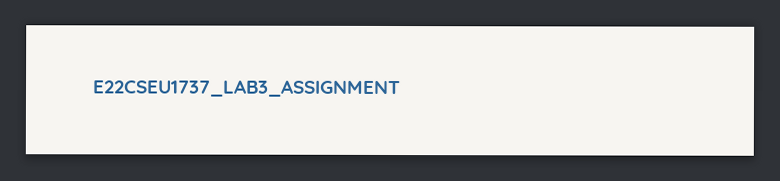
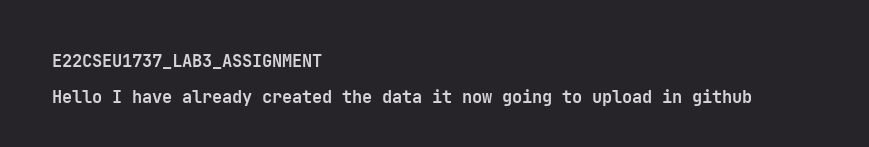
+ Hello I have already created the data it now going to upload in github

